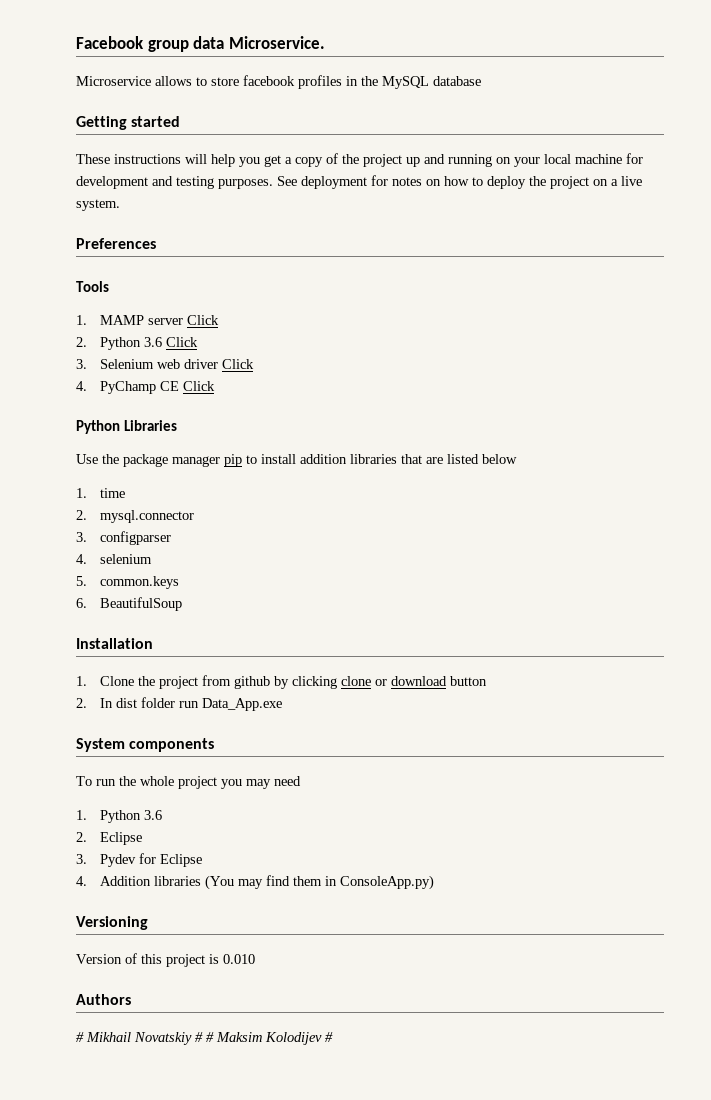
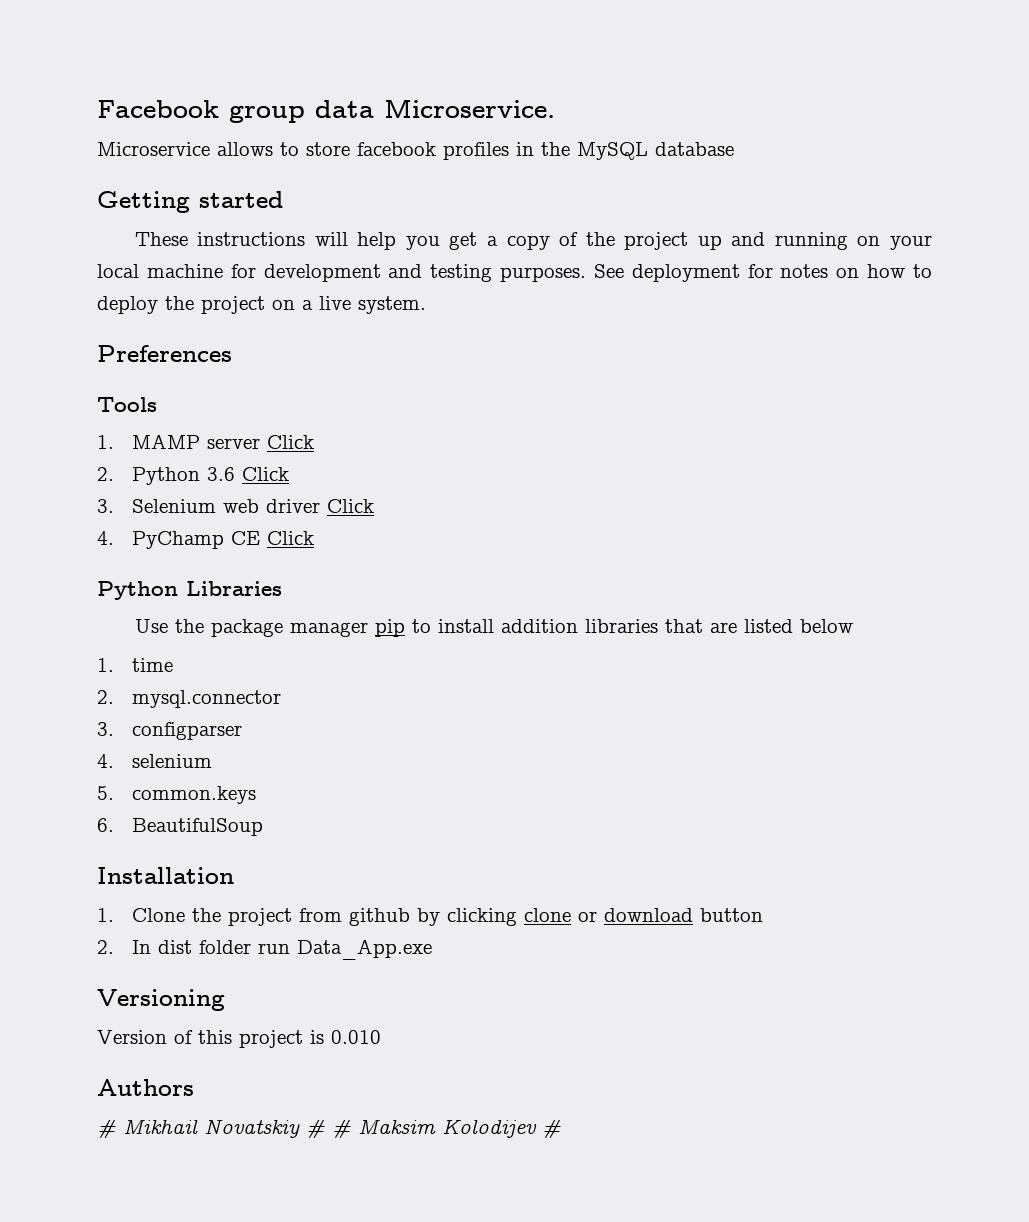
- System components
- To run the whole project you may need
- 1. Python 3.6
- 2. Eclipse
- 3. Pydev for Eclipse
- 4. Addition libraries (You may find them in ConsoleApp.py)

